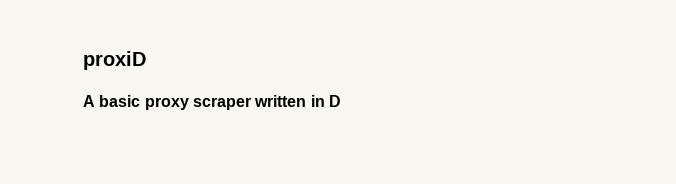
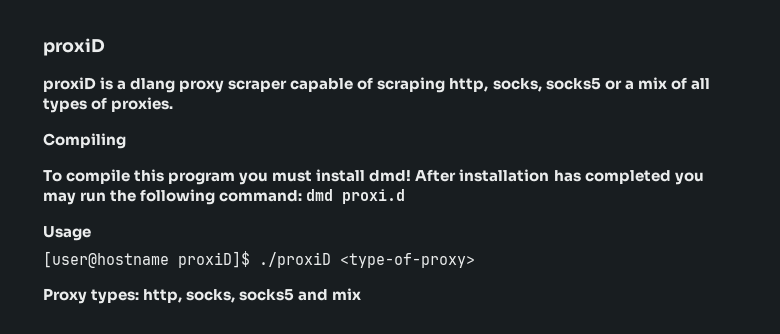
- A basic proxy scraper written in D
+ proxiD is a dlang proxy scraper capable of scraping http, socks, socks5 or a mix of all types of proxies.
+ Compiling
+ To compile this program you must install dmd! After installation has completed you may run the following command: dmd proxi.d
+ Usage
+ [user@hostname proxiD]$ ./proxiD <type-of-proxy>
+ Proxy types: http, socks, socks5 and mix

